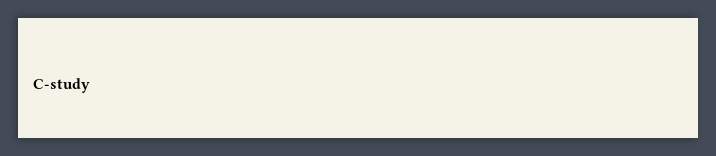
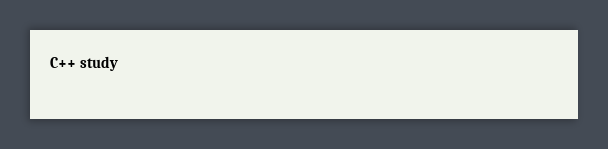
- C-study
+ C++ study

